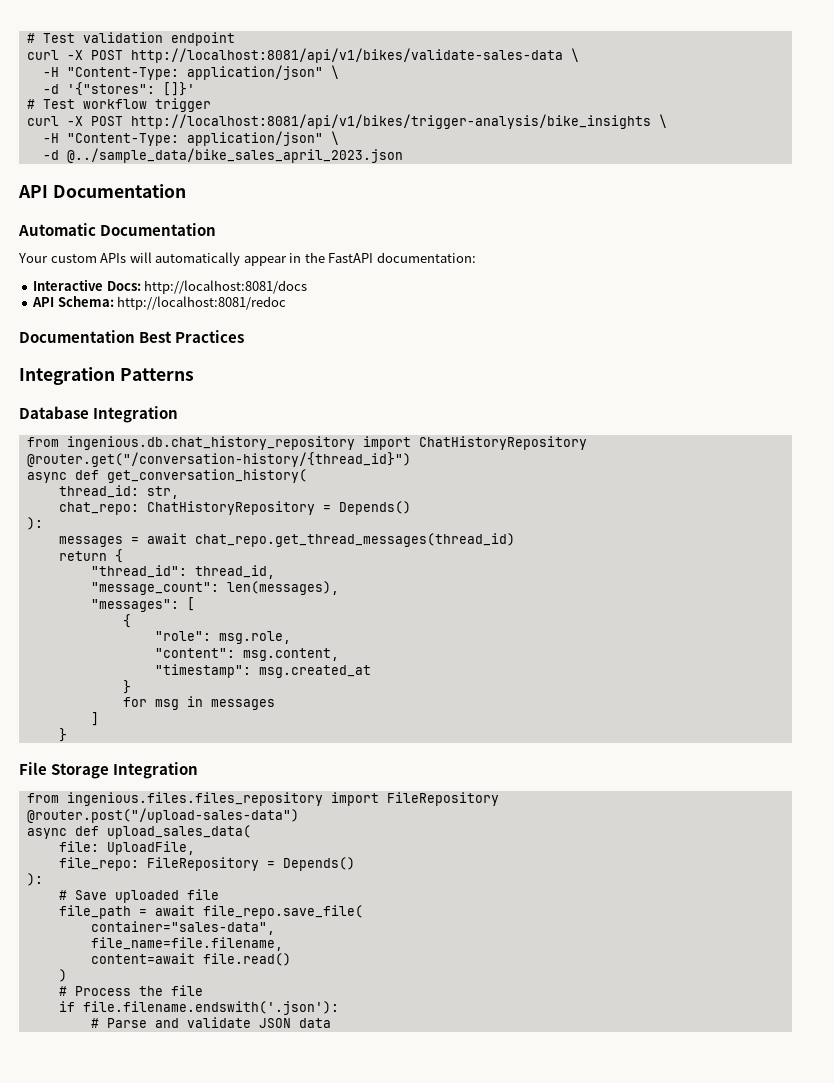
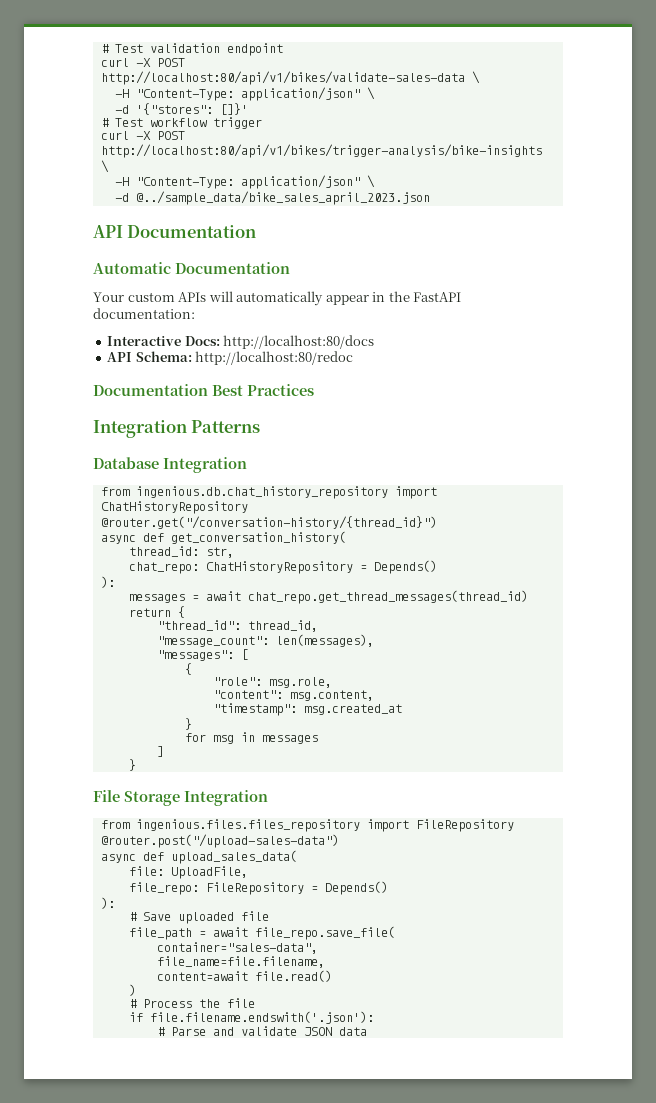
- curl -X POST http://localhost:8081/api/v1/bikes/validate-sales-data \
+ curl -X POST http://localhost:80/api/v1/bikes/validate-sales-data \
- curl -X POST http://localhost:8081/api/v1/bikes/trigger-analysis/bike_insights \
+ curl -X POST http://localhost:80/api/v1/bikes/trigger-analysis/bike-insights \
- Interactive Docs: http://localhost:8081/docs
+ Interactive Docs: http://localhost:80/docs
- API Schema: http://localhost:8081/redoc
+ API Schema: http://localhost:80/redoc

